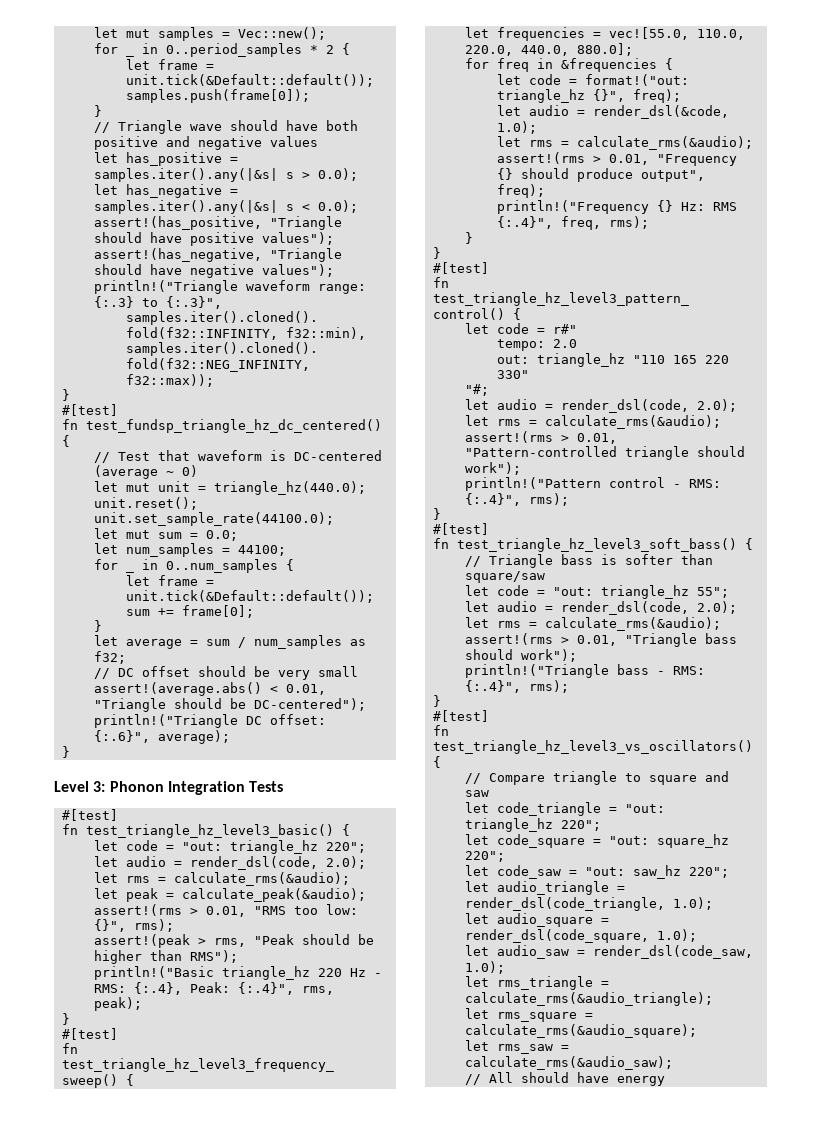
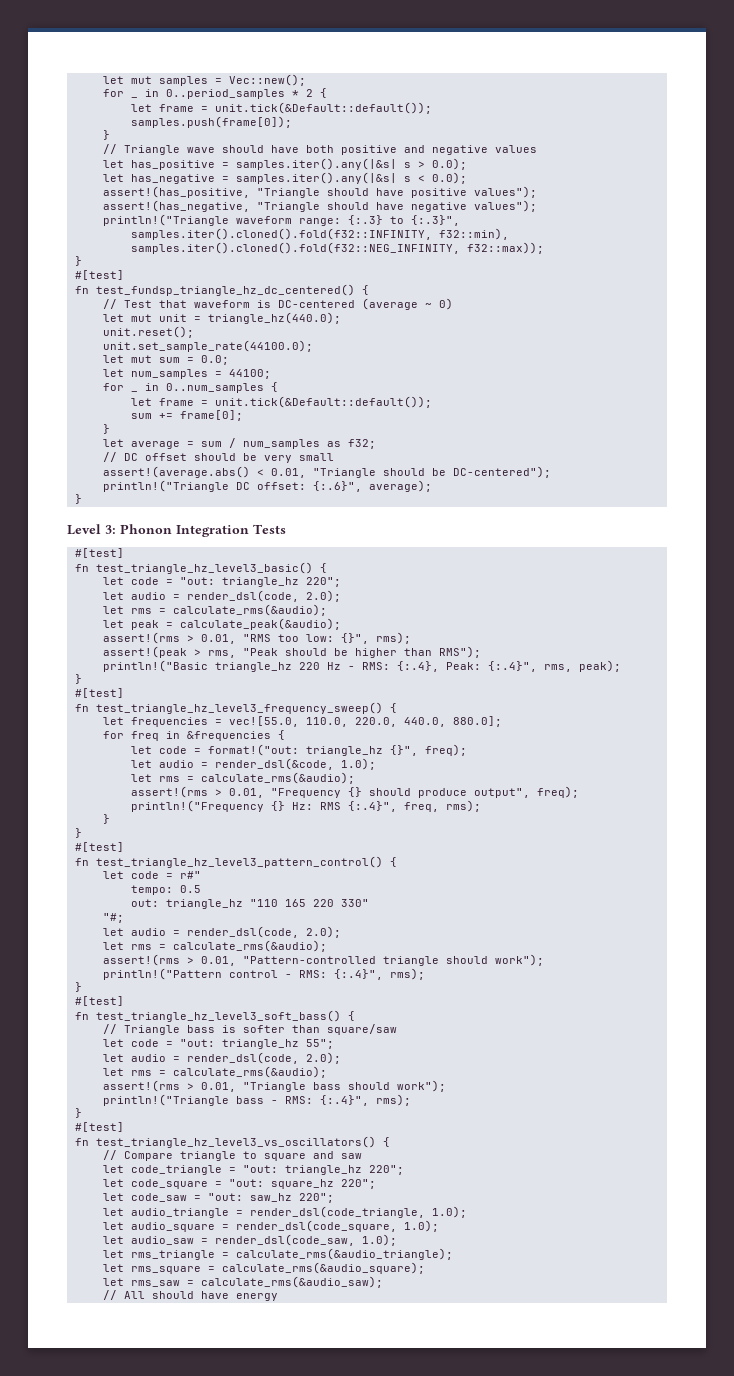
- tempo: 2.0
+ tempo: 0.5

